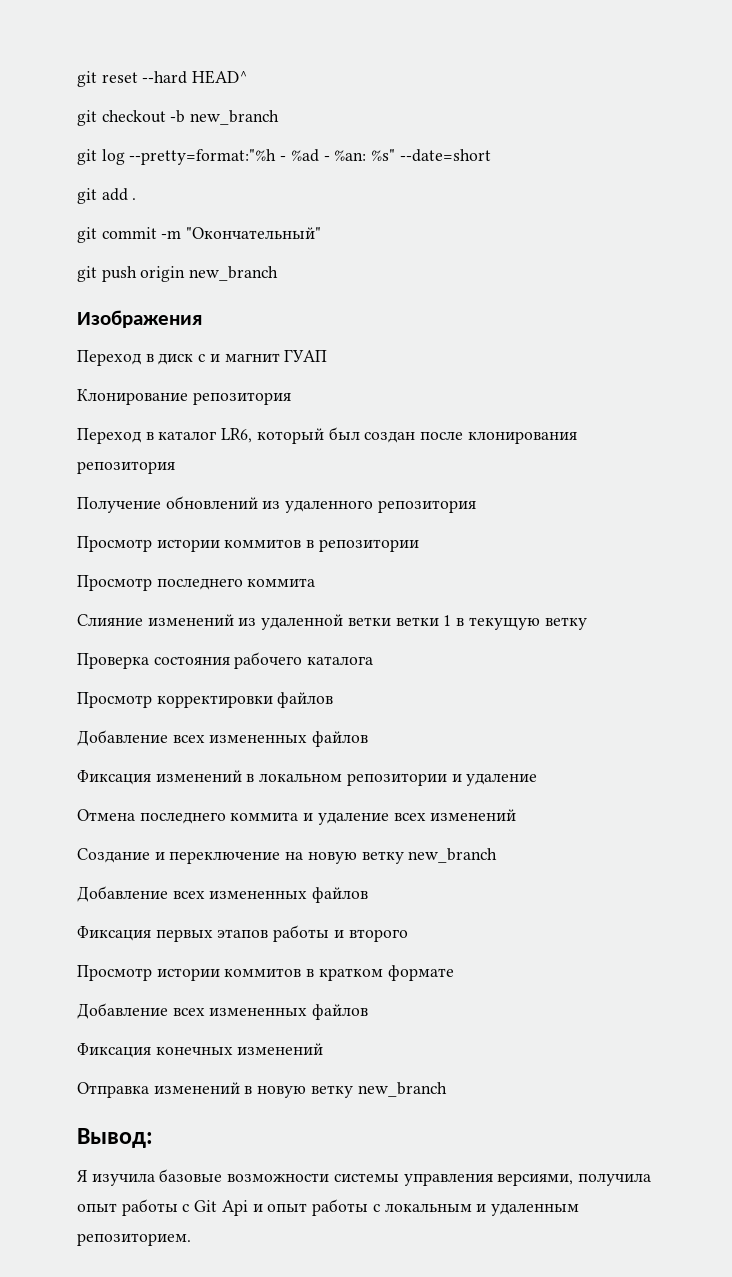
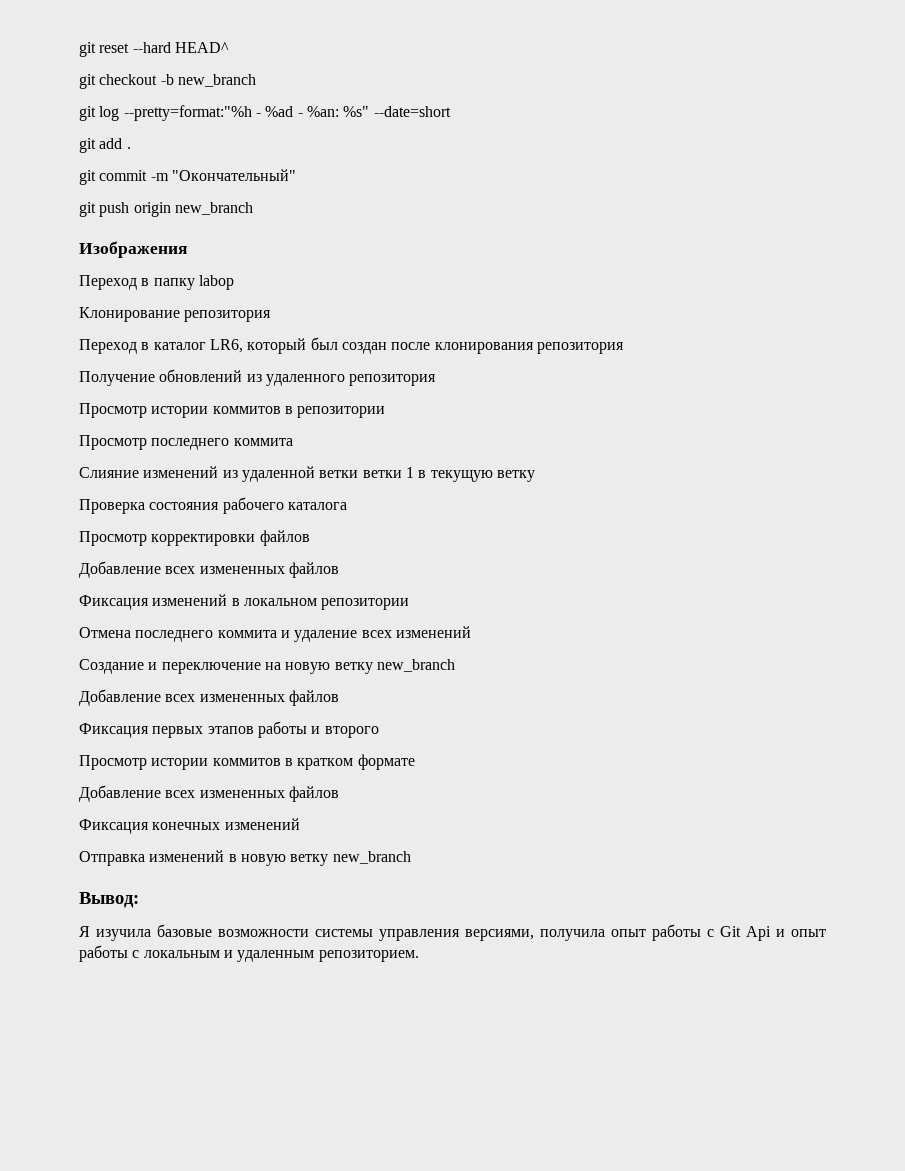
- Переход в диск с и магнит ГУАП
+ Переход в папку labop
- Фиксация изменений в локальном репозитории и удаление
+ Фиксация изменений в локальном репозитории

